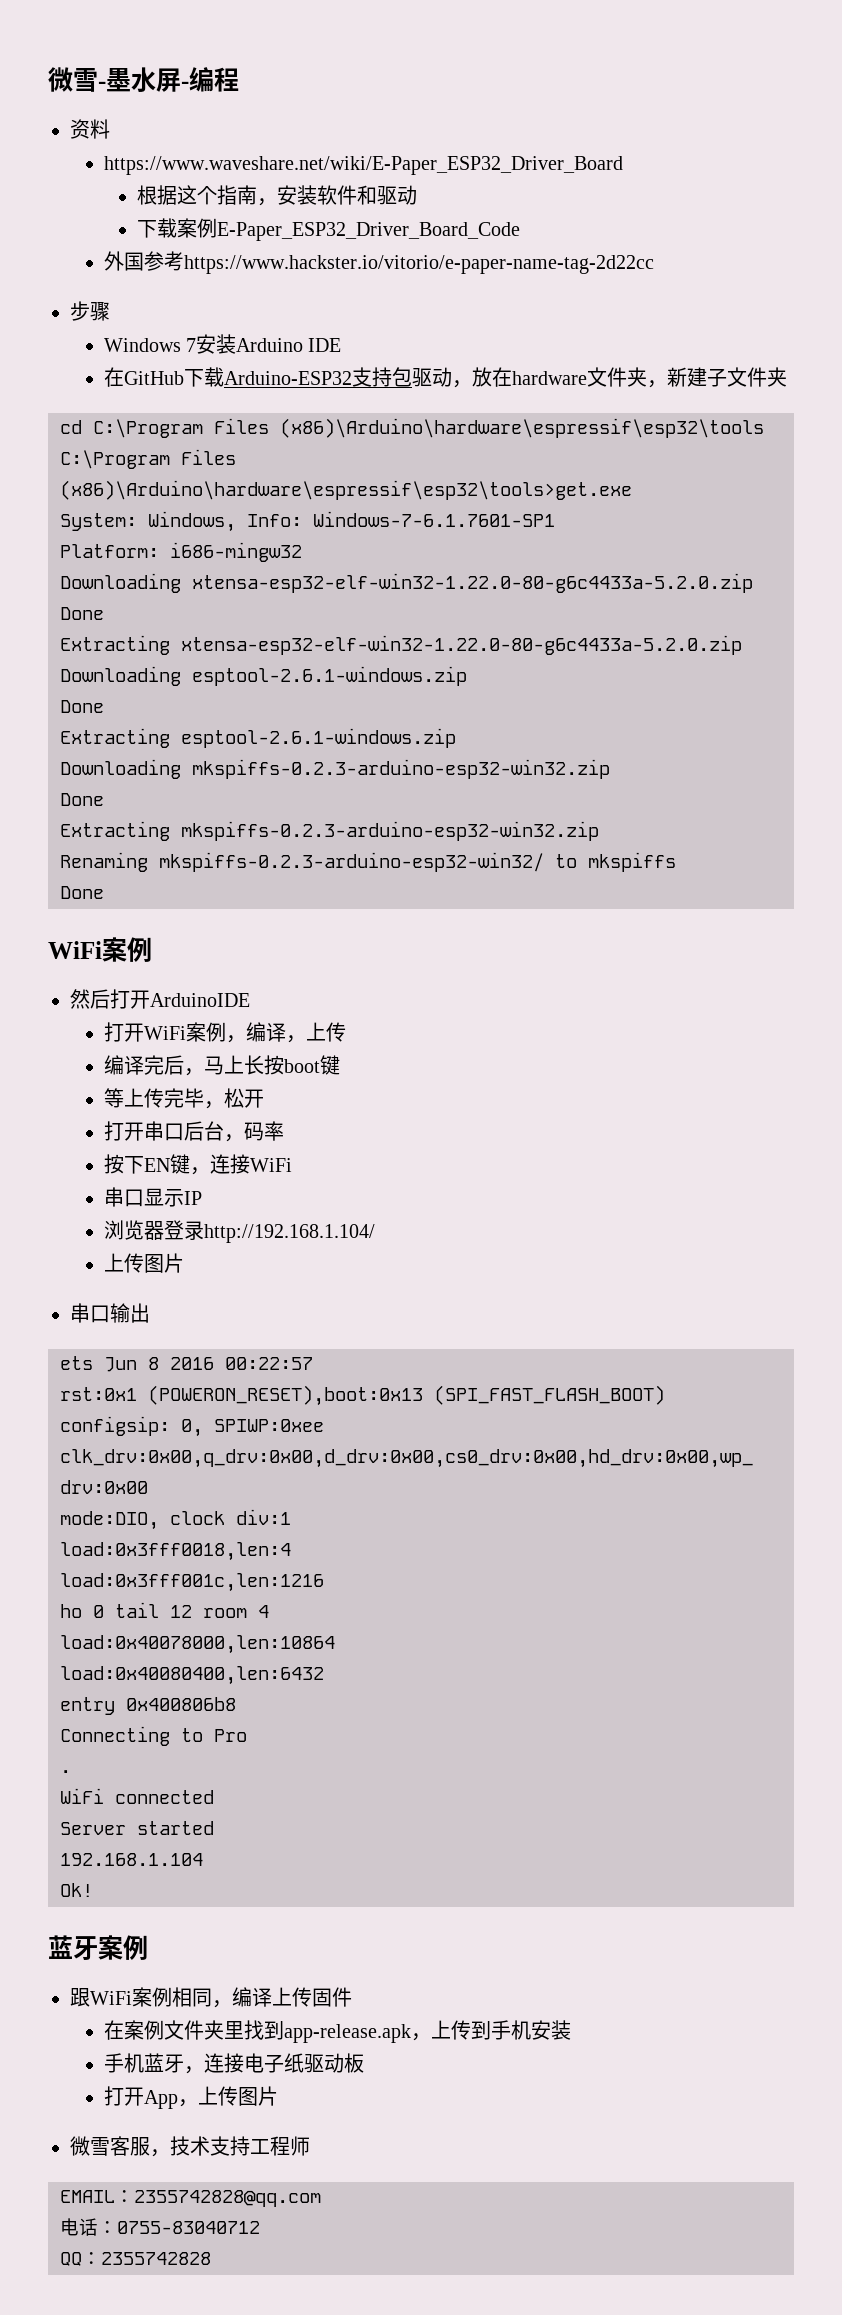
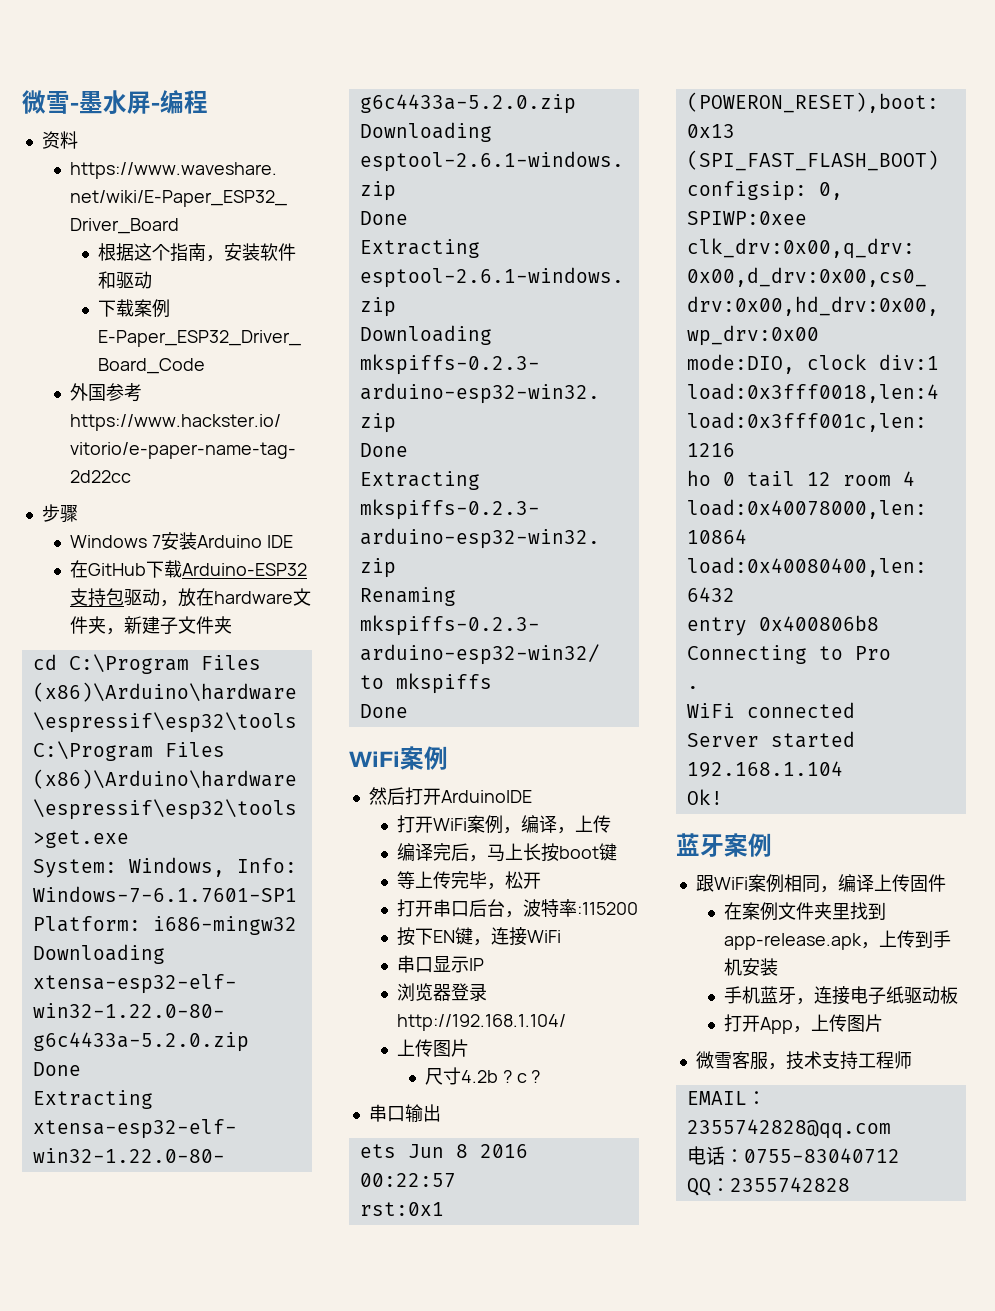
- 打开串口后台，码率
+ 打开串口后台，波特率:115200
+ 尺寸4.2b ? c ?

